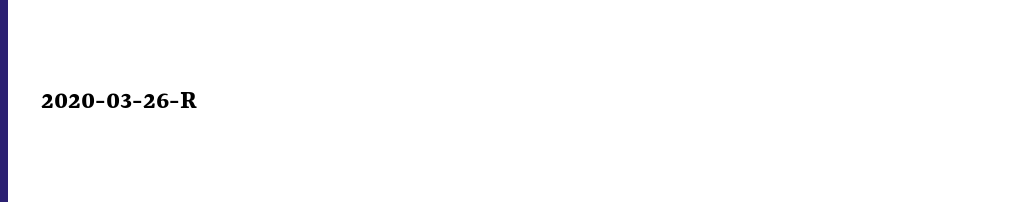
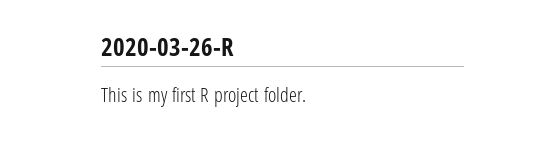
+ This is my first R project folder.

